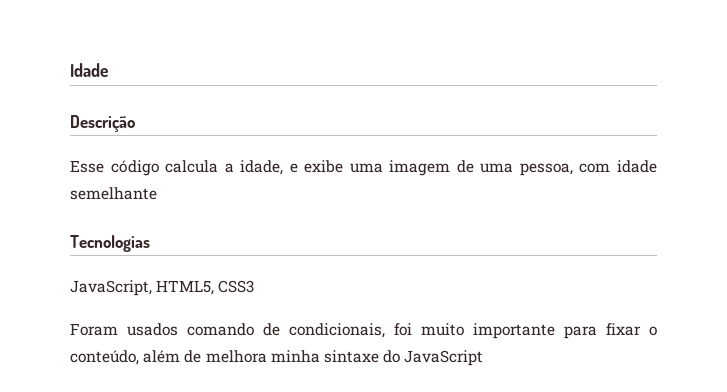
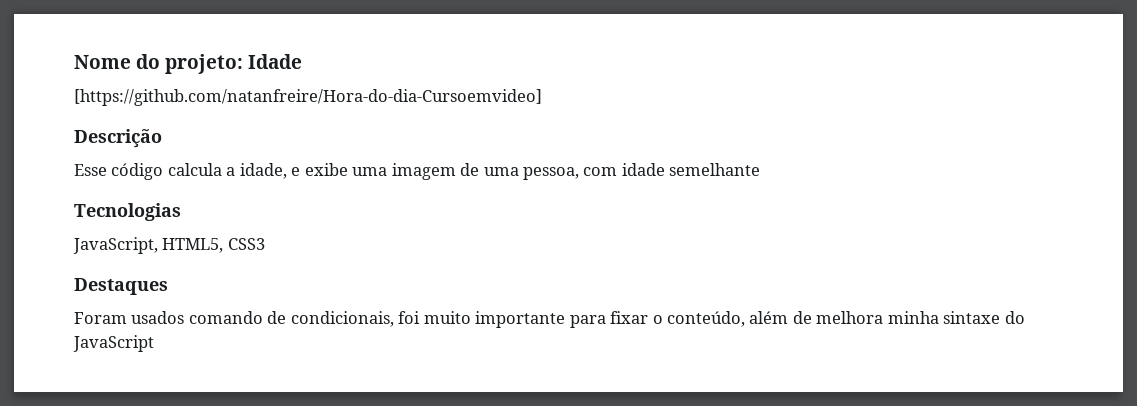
- Idade
+ Nome do projeto: Idade
+ [https://github.com/natanfreire/Hora-do-dia-Cursoemvideo]
+ Destaques

